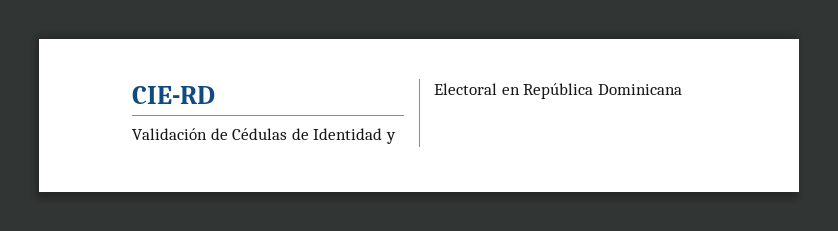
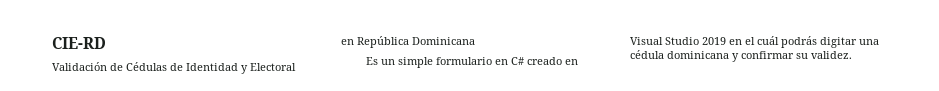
+ Es un simple formulario en C# creado en Visual Studio 2019 en el cuál podrás digitar una cédula dominicana y confirmar su validez.

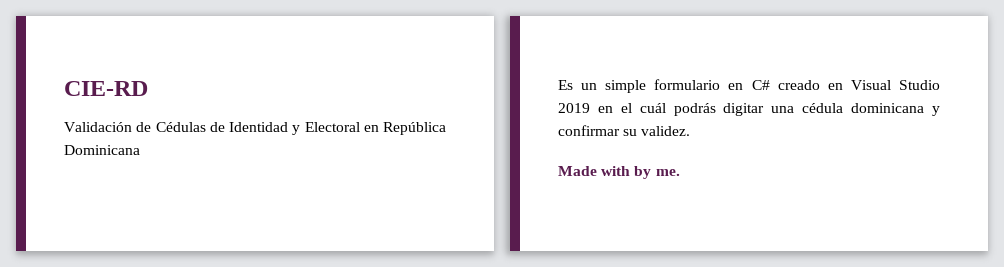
+ Made with by me.

